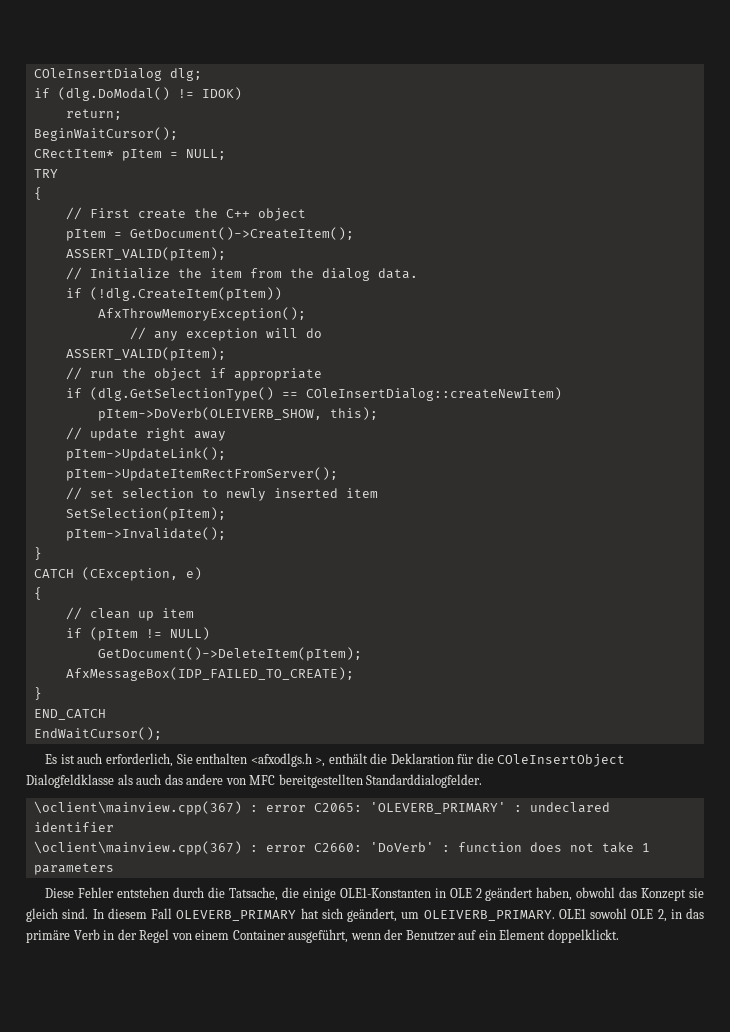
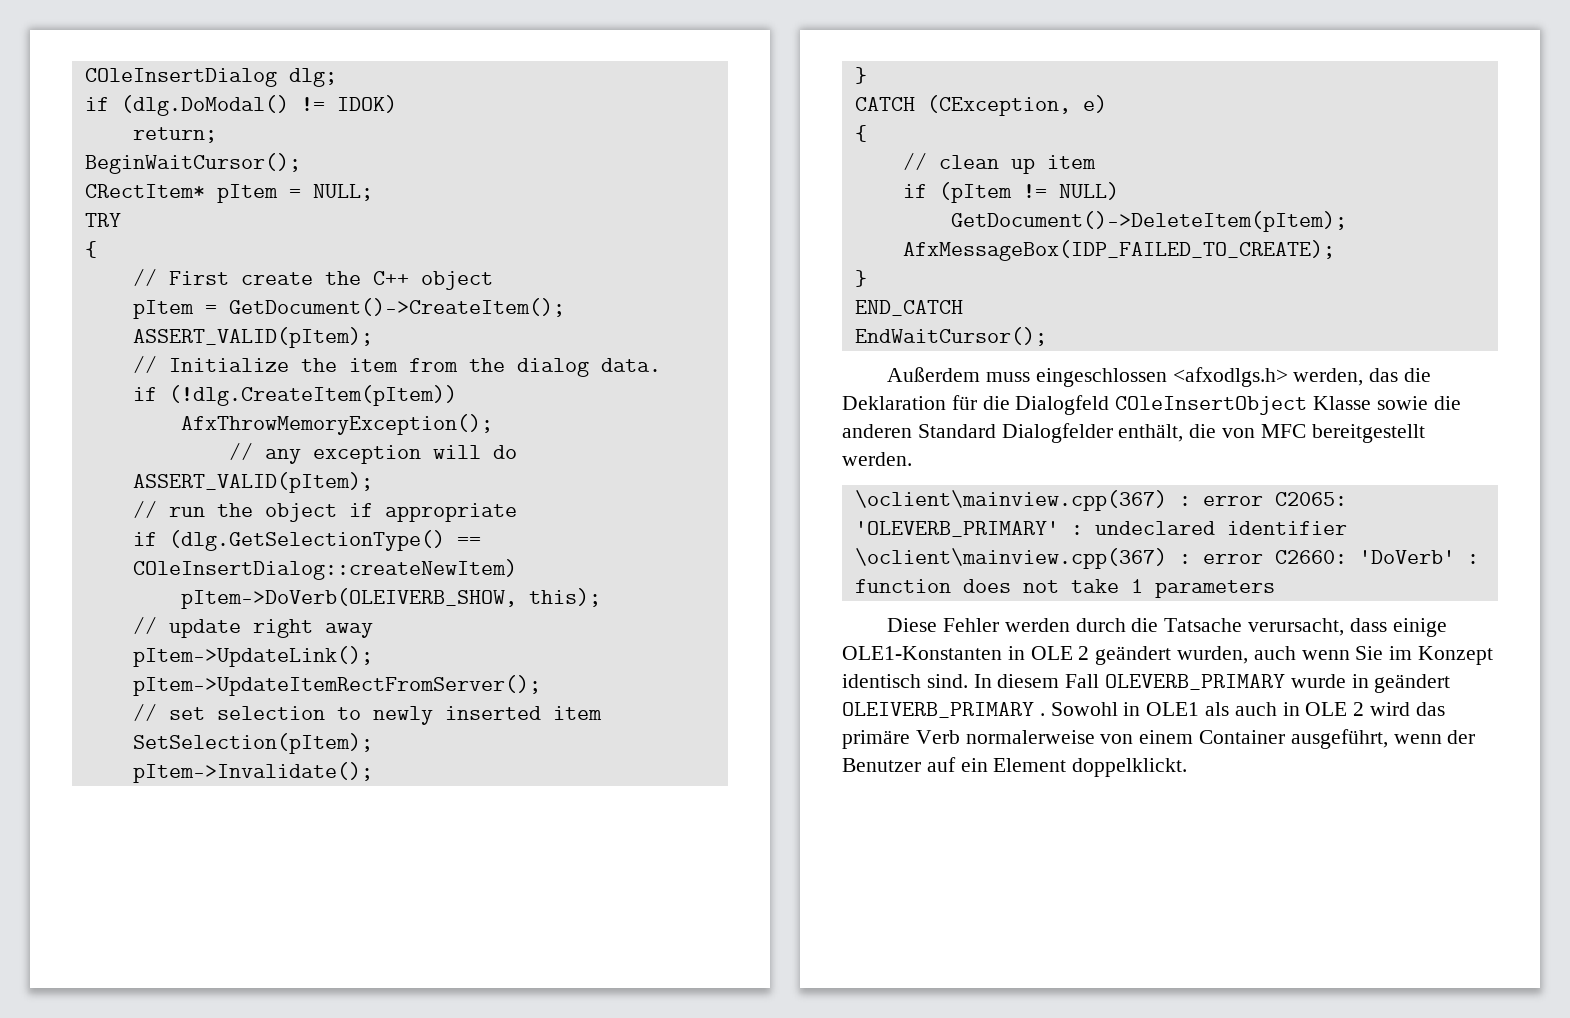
- Es ist auch erforderlich, Sie enthalten <afxodlgs.h >, enthält die Deklaration für die COleInsertObject Dialogfeldklasse als auch das andere von MFC bereitgestellten Standarddialogfelder.
+ Außerdem muss eingeschlossen <afxodlgs.h> werden, das die Deklaration für die Dialogfeld COleInsertObject Klasse sowie die anderen Standard Dialogfelder enthält, die von MFC bereitgestellt werden.
- Diese Fehler entstehen durch die Tatsache, die einige OLE1-Konstanten in OLE 2 geändert haben, obwohl das Konzept sie gleich sind.
+ Diese Fehler werden durch die Tatsache verursacht, dass einige OLE1-Konstanten in OLE 2 geändert wurden, auch wenn Sie im Konzept identisch sind.
- In diesem Fall OLEVERB_PRIMARY hat sich geändert, um OLEIVERB_PRIMARY. OLE1 sowohl OLE 2, in das primäre Verb in der Regel von einem Container ausgeführt, wenn der Benutzer auf ein Element doppelklickt.
+ In diesem Fall OLEVERB_PRIMARY wurde in geändert OLEIVERB_PRIMARY . Sowohl in OLE1 als auch in OLE 2 wird das primäre Verb normalerweise von einem Container ausgeführt, wenn der Benutzer auf ein Element doppelklickt.

